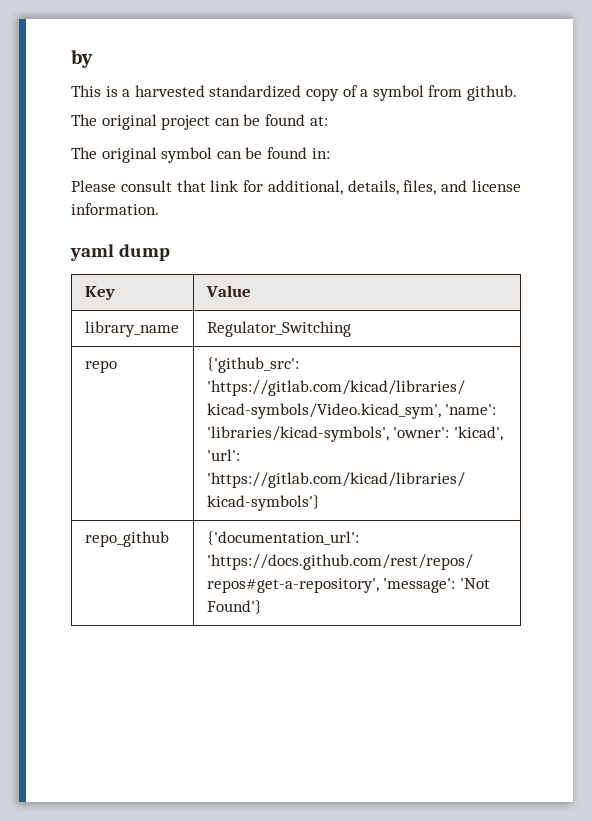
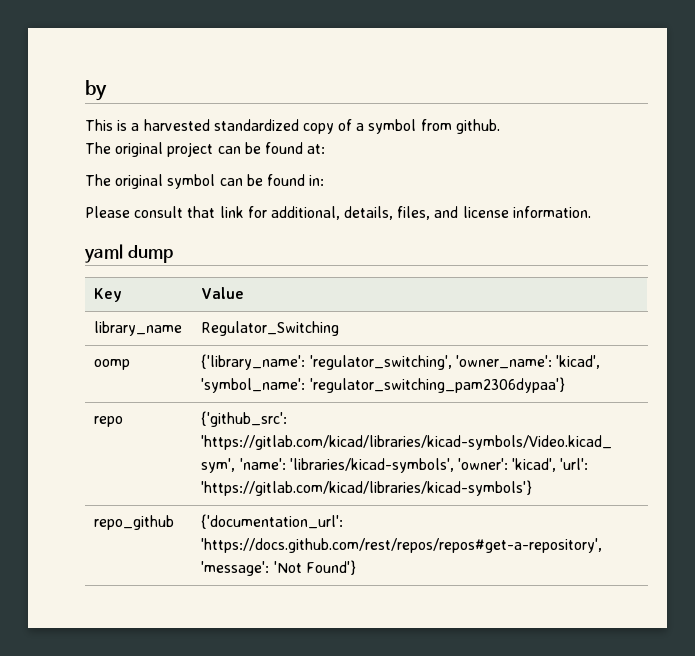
+ oomp | {'library_name': 'regulator_switching', 'owner_name': 'kicad', 'symbol_name': 'regulator_switching_pam2306dypaa'}

